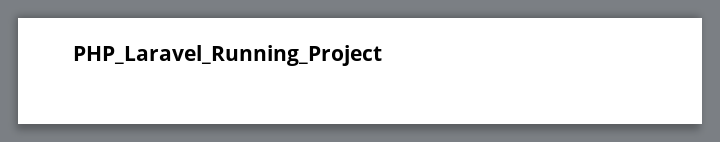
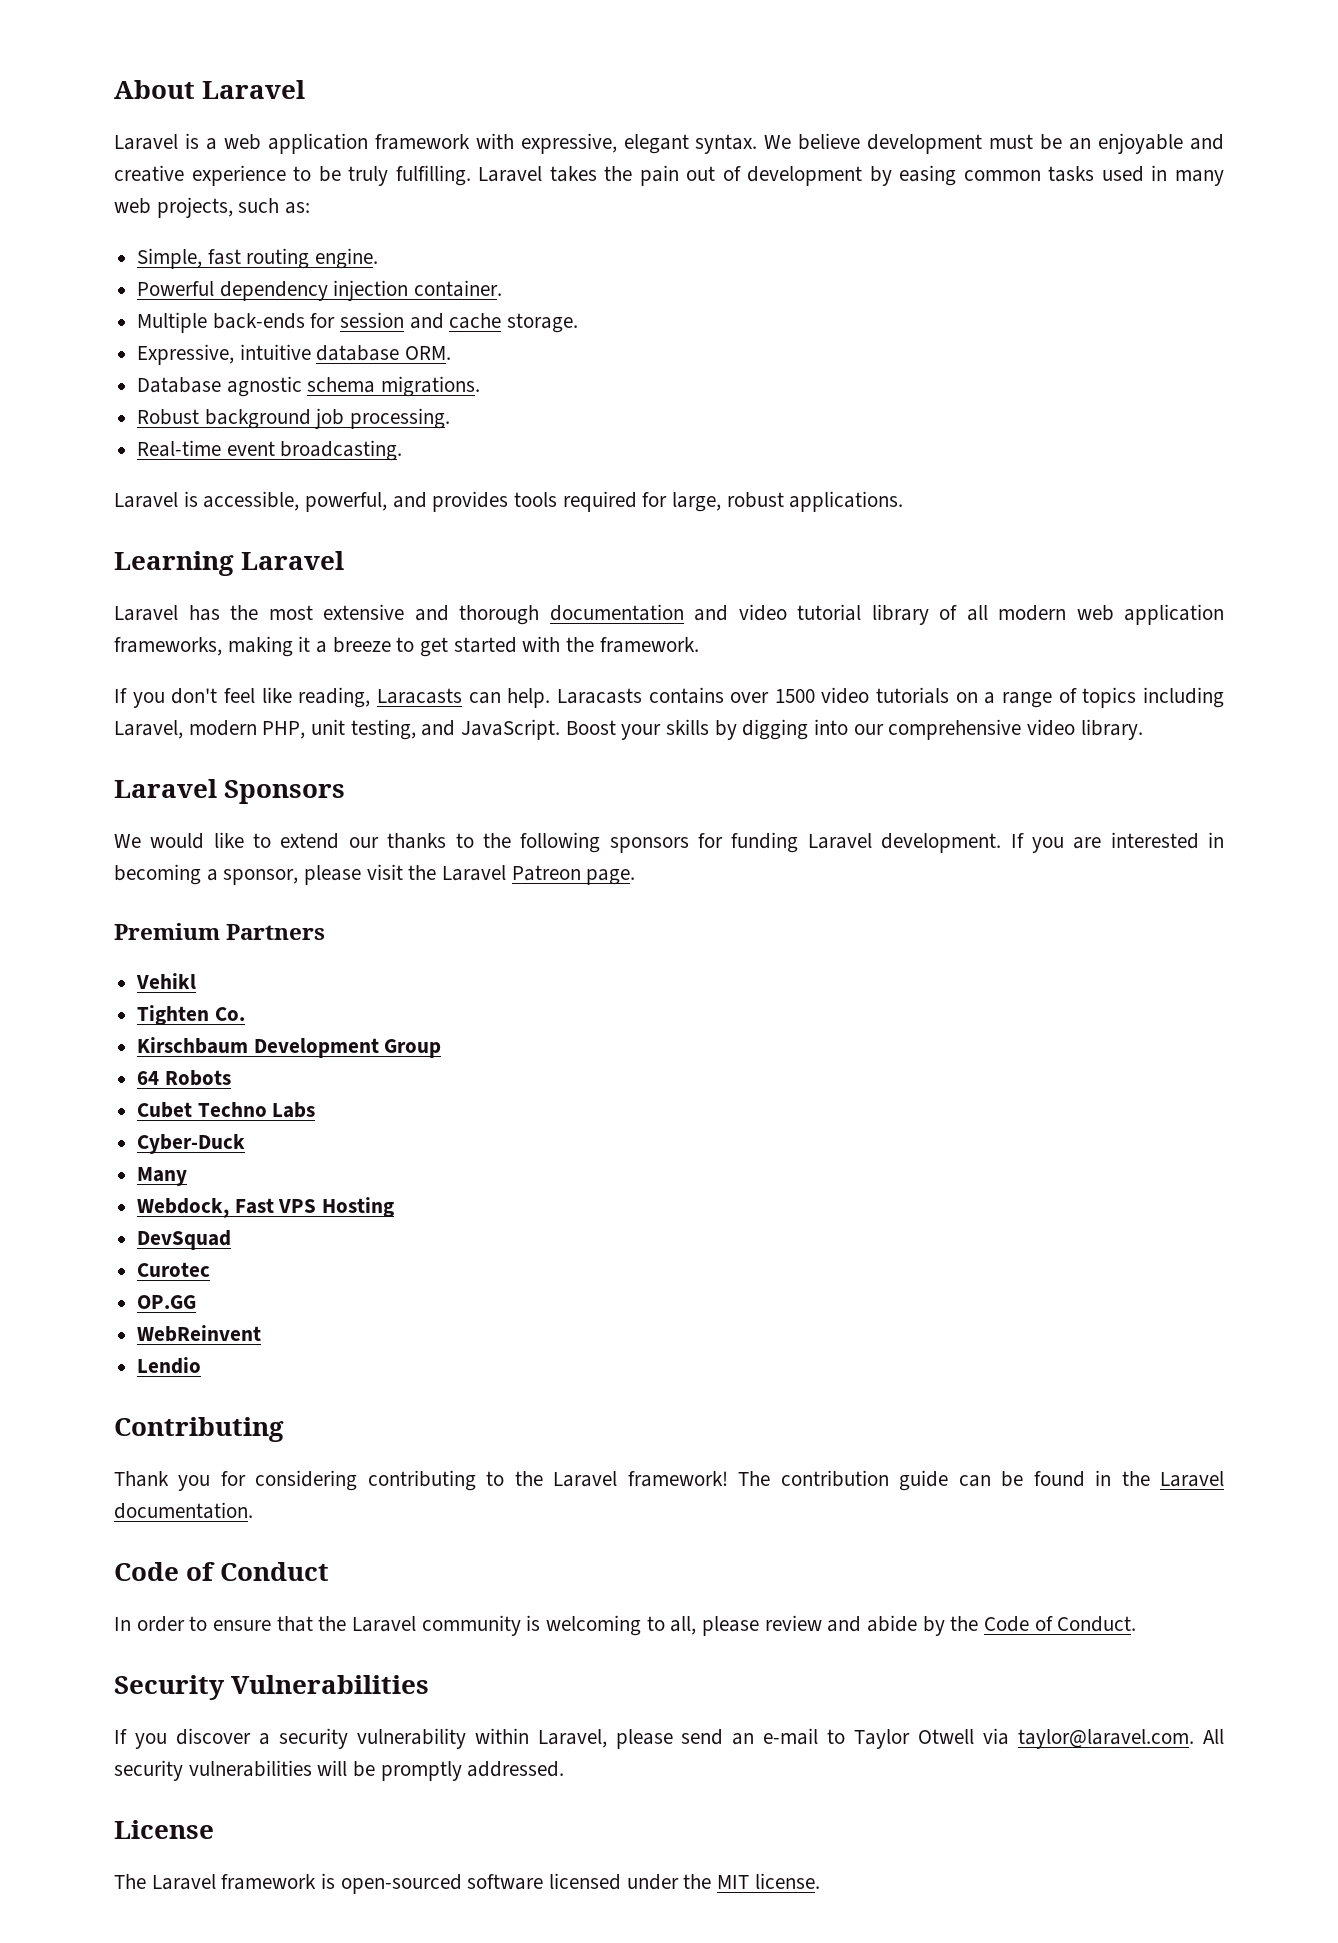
- PHP_Laravel_Running_Project
+ About Laravel
+ Laravel is a web application framework with expressive, elegant syntax. We believe development must be an enjoyable and creative experience to be truly fulfilling. Laravel takes the pain out of development by easing common tasks used in many web projects, such as:
+ Simple, fast routing engine.
+ Powerful dependency injection container.
+ Multiple back-ends for session and cache storage.
+ Expressive, intuitive database ORM.
+ Database agnostic schema migrations.
+ Robust background job processing.
+ Real-time event broadcasting.
+ Laravel is accessible, powerful, and provides tools required for large, robust applications.
+ Learning Laravel
+ Laravel has the most extensive and thorough documentation and video tutorial library of all modern web application frameworks, making it a breeze to get started with the framework.
+ If you don't feel like reading, Laracasts can help. Laracasts contains over 1500 video tutorials on a range of topics including Laravel, modern PHP, unit testing, and JavaScript. Boost your skills by digging into our comprehensive video library.
+ Laravel Sponsors
+ We would like to extend our thanks to the following sponsors for funding Laravel development. If you are interested in becoming a sponsor, please visit the Laravel Patreon page.
+ Premium Partners
+ Vehikl
+ Tighten Co.
+ Kirschbaum Development Group
+ 64 Robots
+ Cubet Techno Labs
+ Cyber-Duck
+ Many
+ Webdock, Fast VPS Hosting
+ DevSquad
+ Curotec
+ OP.GG
+ WebReinvent
+ Lendio
+ Contributing
+ Thank you for considering contributing to the Laravel framework! The contribution guide can be found in the Laravel documentation.
+ Code of Conduct
+ In order to ensure that the Laravel community is welcoming to all, please review and abide by the Code of Conduct.
+ Security Vulnerabilities
+ If you discover a security vulnerability within Laravel, please send an e-mail to Taylor Otwell via taylor@laravel.com. All security vulnerabilities will be promptly addressed.
+ License
+ The Laravel framework is open-sourced software licensed under the MIT license.

